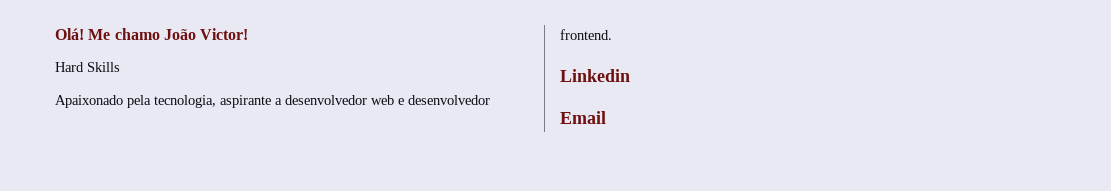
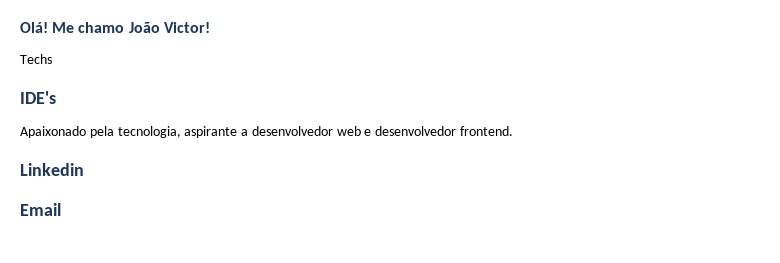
- Hard Skills
+ Techs
+ IDE's

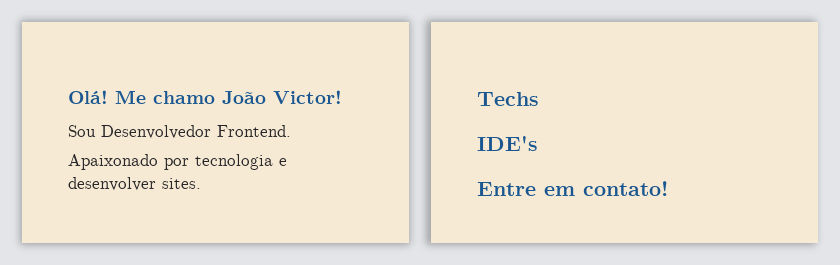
+ Sou Desenvolvedor Frontend.
+ Apaixonado por tecnologia e desenvolver sites.
  Techs
  IDE's
- Apaixonado pela tecnologia, aspirante a desenvolvedor web e desenvolvedor frontend.
- Linkedin
- Email
+ Entre em contato!

